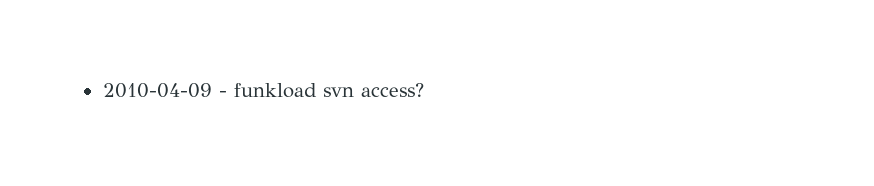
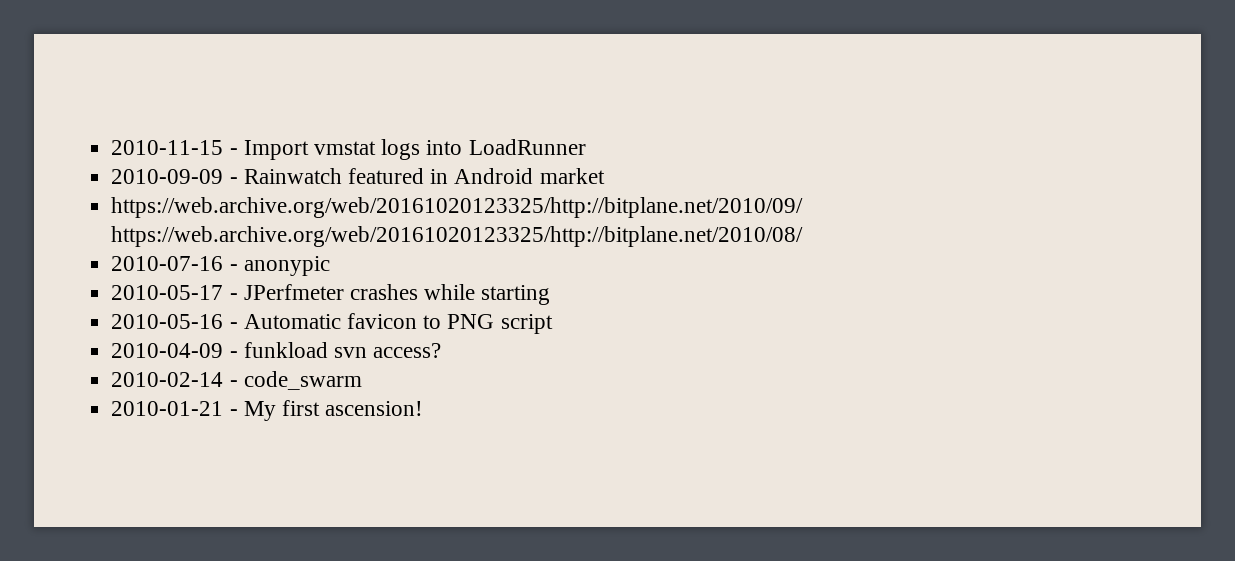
+ 2010-11-15 - Import vmstat logs into LoadRunner
+ 2010-09-09 - Rainwatch featured in Android market
+ https://web.archive.org/web/20161020123325/http://bitplane.net/2010/09/ https://web.archive.org/web/20161020123325/http://bitplane.net/2010/08/
+ 2010-07-16 - anonypic
+ 2010-05-17 - JPerfmeter crashes while starting
+ 2010-05-16 - Automatic favicon to PNG script
+ 2010-02-14 - code_swarm
+ 2010-01-21 - My first ascension!

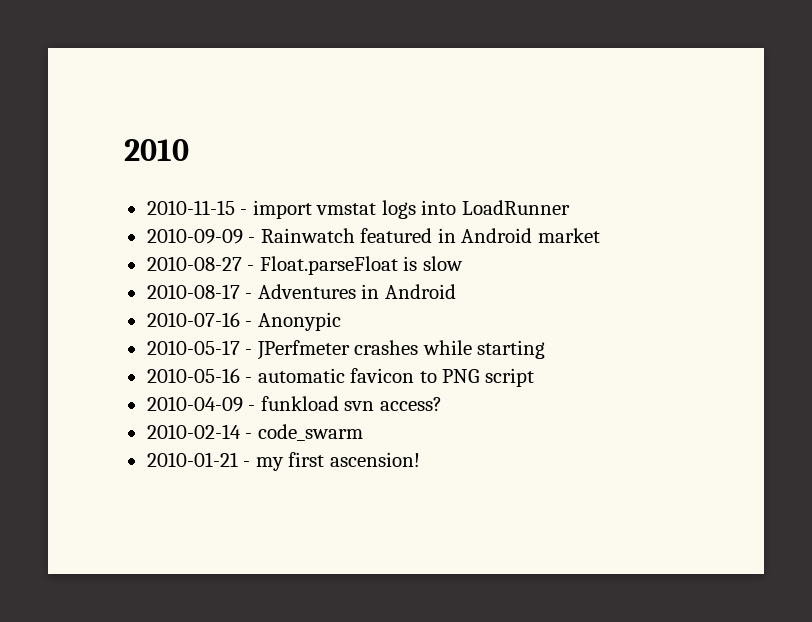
+ 2010
- 2010-11-15 - Import vmstat logs into LoadRunner
+ 2010-11-15 - import vmstat logs into LoadRunner
- https://web.archive.org/web/20161020123325/http://bitplane.net/2010/09/ https://web.archive.org/web/20161020123325/http://bitplane.net/2010/08/
+ 2010-08-27 - Float.parseFloat is slow
+ 2010-08-17 - Adventures in Android
- 2010-07-16 - anonypic
+ 2010-07-16 - Anonypic
- 2010-05-16 - Automatic favicon to PNG script
+ 2010-05-16 - automatic favicon to PNG script
- 2010-01-21 - My first ascension!
+ 2010-01-21 - my first ascension!

